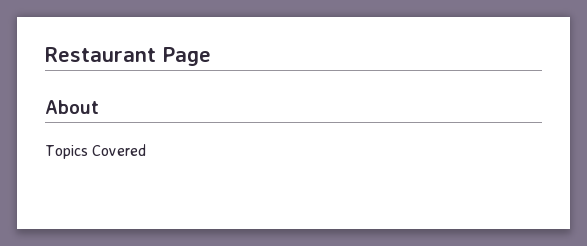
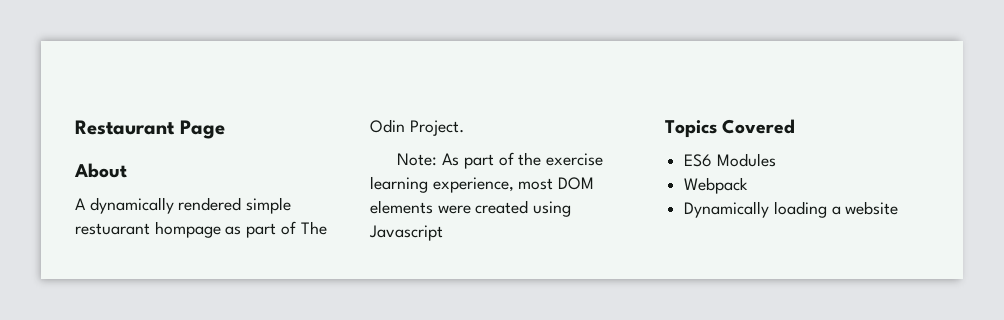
+ A dynamically rendered simple restuarant hompage as part of The Odin Project.
+ Note: As part of the exercise learning experience, most DOM elements were created using Javascript
  Topics Covered
+ ES6 Modules
+ Webpack
+ Dynamically loading a website

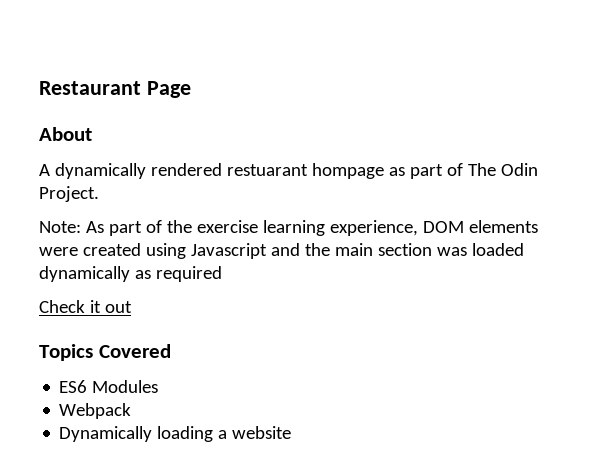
- A dynamically rendered simple restuarant hompage as part of The Odin Project.
+ A dynamically rendered restuarant hompage as part of The Odin Project.
- Note: As part of the exercise learning experience, most DOM elements were created using Javascript
+ Note: As part of the exercise learning experience, DOM elements were created using Javascript and the main section was loaded dynamically as required
+ Check it out

